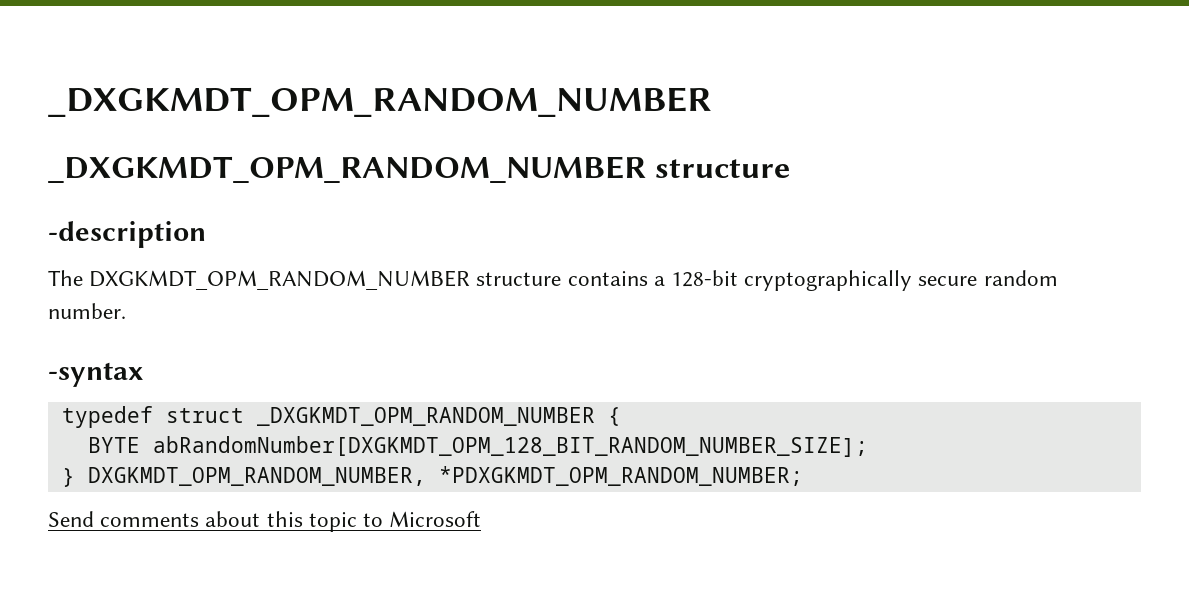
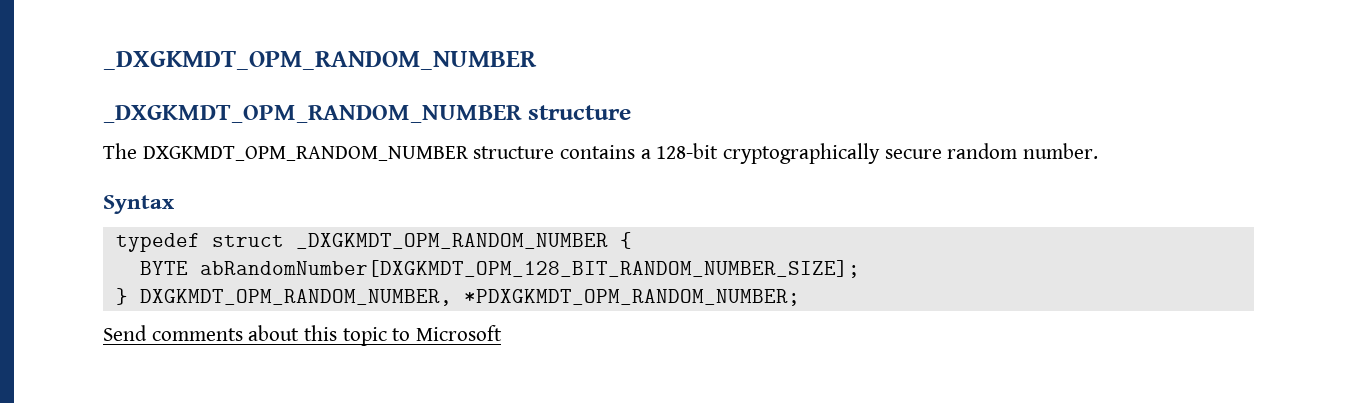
- -description
- -syntax
+ Syntax

